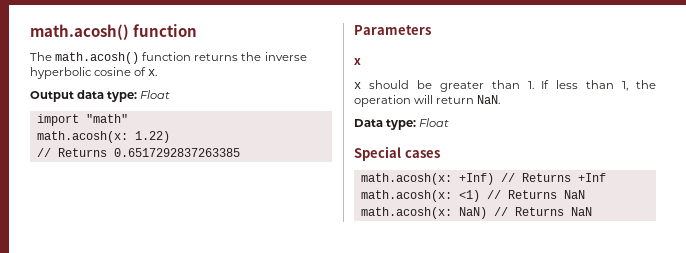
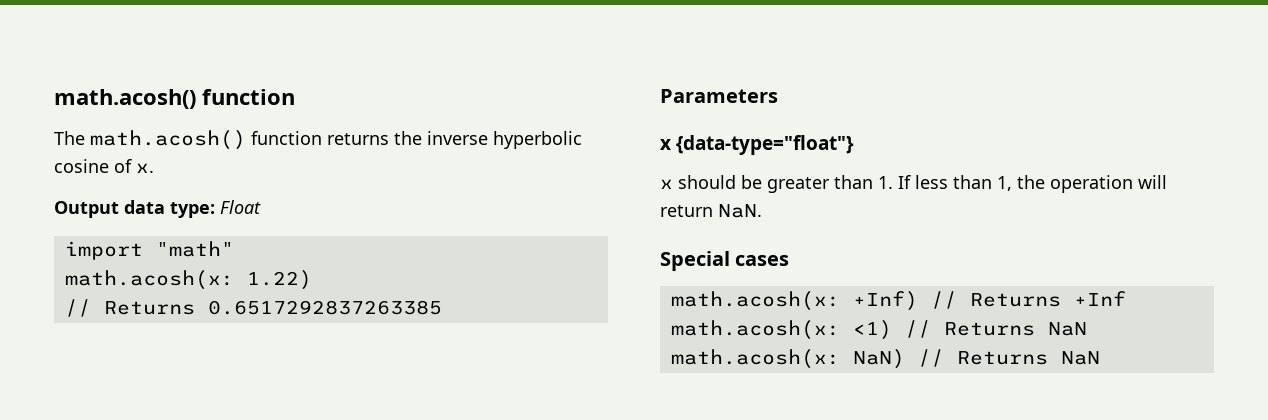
  Parameters
- x
+ x {data-type="float"}
- Data type: Float

